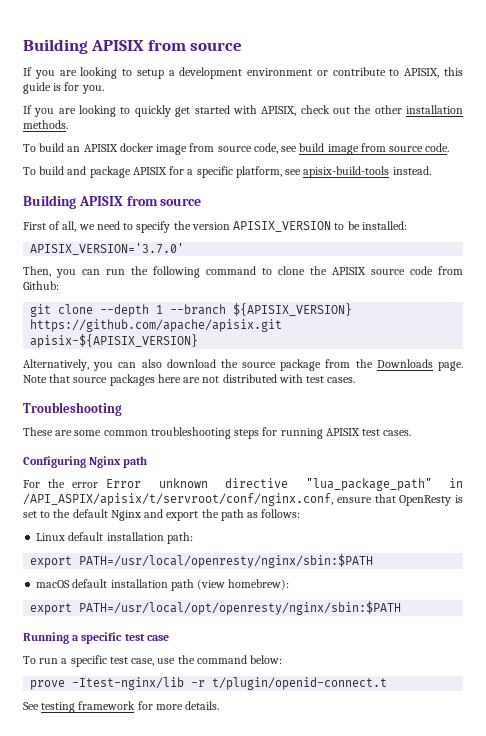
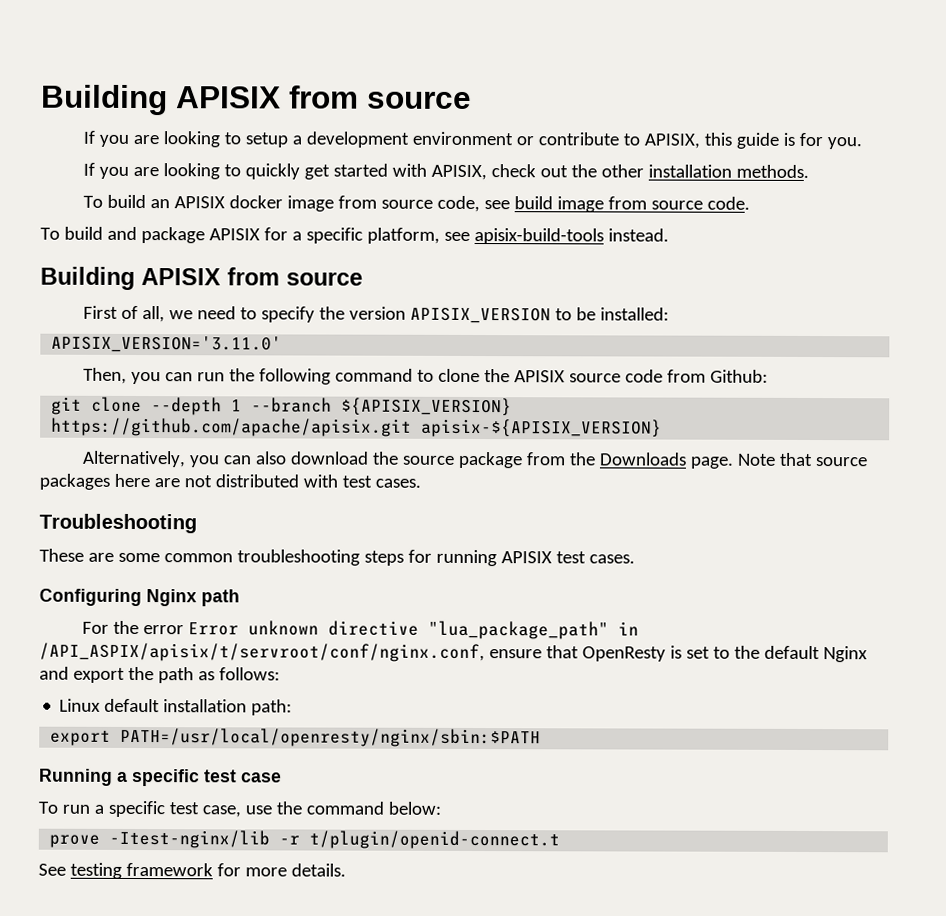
- APISIX_VERSION='3.7.0'
+ APISIX_VERSION='3.11.0'
- macOS default installation path (view homebrew):
- export PATH=/usr/local/opt/openresty/nginx/sbin:$PATH

